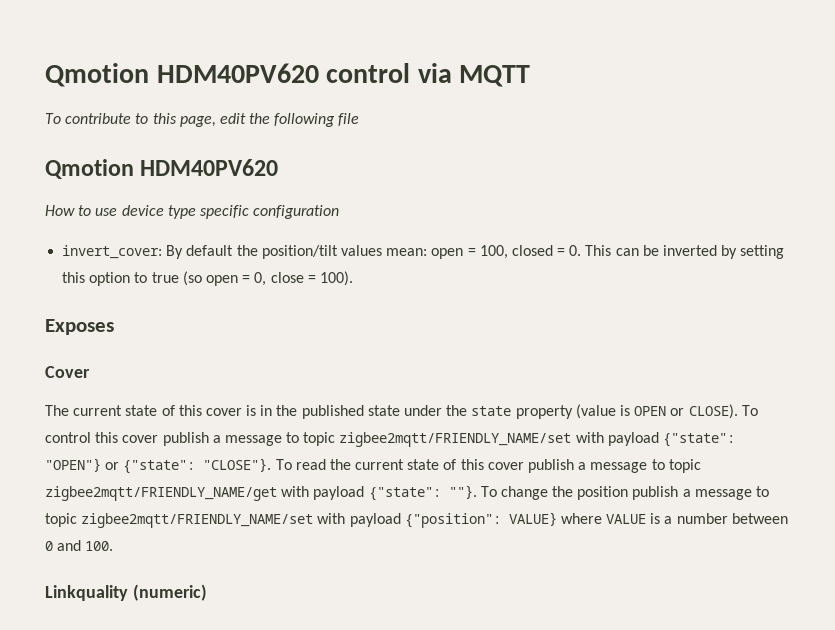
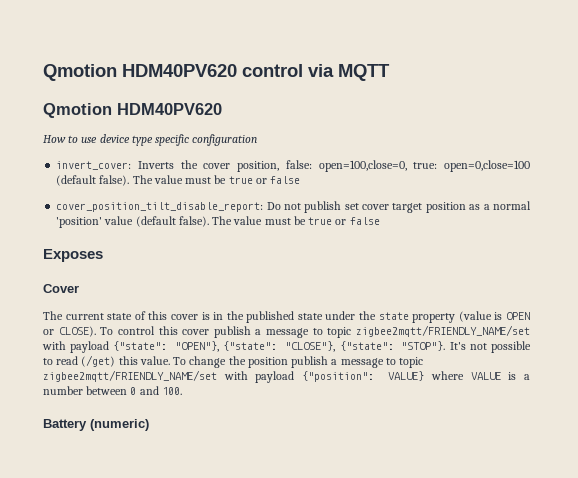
- To contribute to this page, edit the following file
- invert_cover: By default the position/tilt values mean: open = 100, closed = 0. This can be inverted by setting this option to true (so open = 0, close = 100).
+ invert_cover: Inverts the cover position, false: open=100,close=0, true: open=0,close=100 (default false). The value must be true or false
+ cover_position_tilt_disable_report: Do not publish set cover target position as a normal 'position' value (default false). The value must be true or false
- To control this cover publish a message to topic zigbee2mqtt/FRIENDLY_NAME/set with payload {"state": "OPEN"} or {"state": "CLOSE"}. To read the current state of this cover publish a message to topic zigbee2mqtt/FRIENDLY_NAME/get with payload {"state": ""}.
+ To control this cover publish a message to topic zigbee2mqtt/FRIENDLY_NAME/set with payload {"state": "OPEN"}, {"state": "CLOSE"}, {"state": "STOP"}. It's not possible to read (/get) this value.
- Linkquality (numeric)
+ Battery (numeric)

